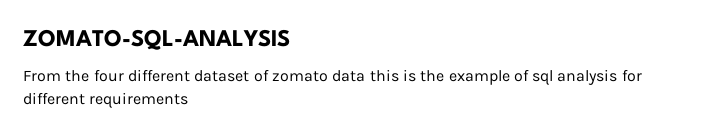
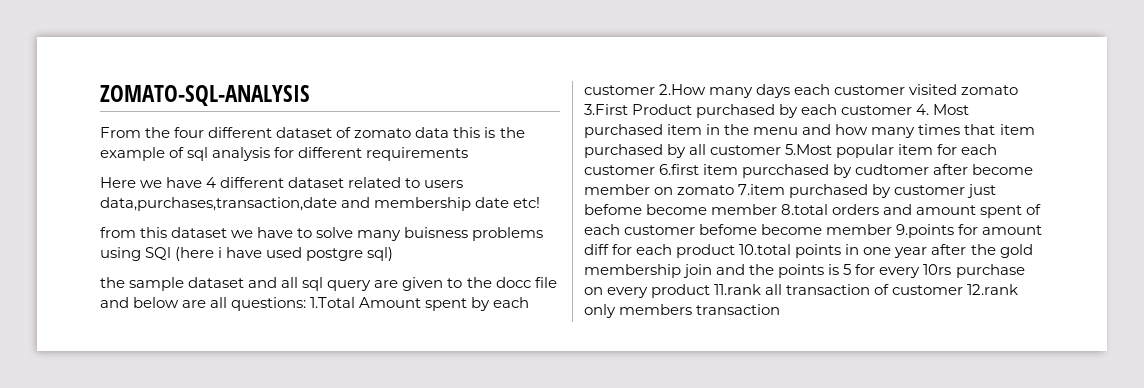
+ Here we have 4 different dataset related to users data,purchases,transaction,date and membership date etc!
+ from this dataset we have to solve many buisness problems using SQl (here i have used postgre sql)
+ the sample dataset and all sql query are given to the docc file and below are all questions: 1.Total Amount spent by each customer 2.How many days each customer visited zomato 3.First Product purchased by each customer 4. Most purchased item in the menu and how many times that item purchased by all customer 5.Most popular item for each customer 6.first item purcchased by cudtomer after become member on zomato 7.item purchased by customer just befome become member 8.total orders and amount spent of each customer befome become member 9.points for amount diff for each product 10.total points in one year after the gold membership join and the points is 5 for every 10rs purchase on every product 11.rank all transaction of customer 12.rank only members transaction

